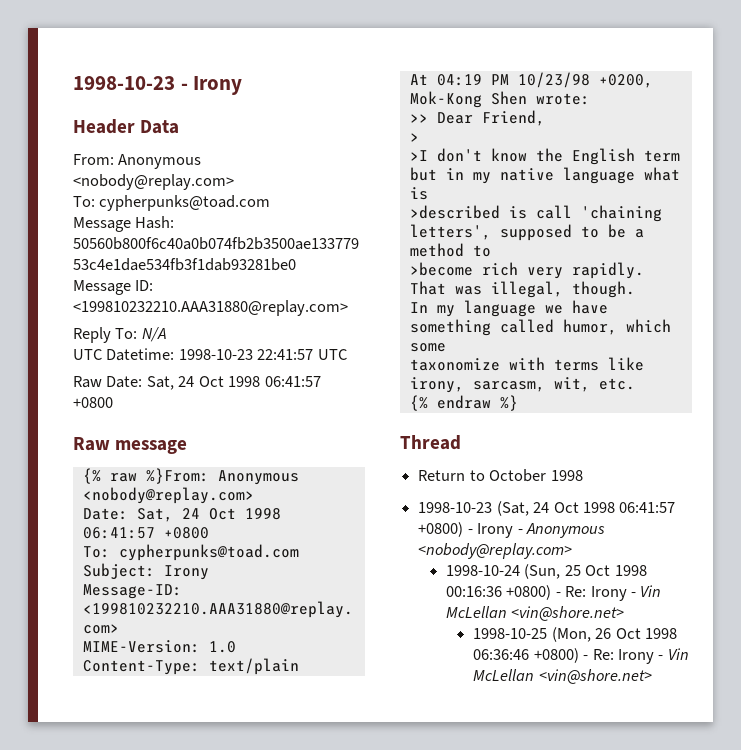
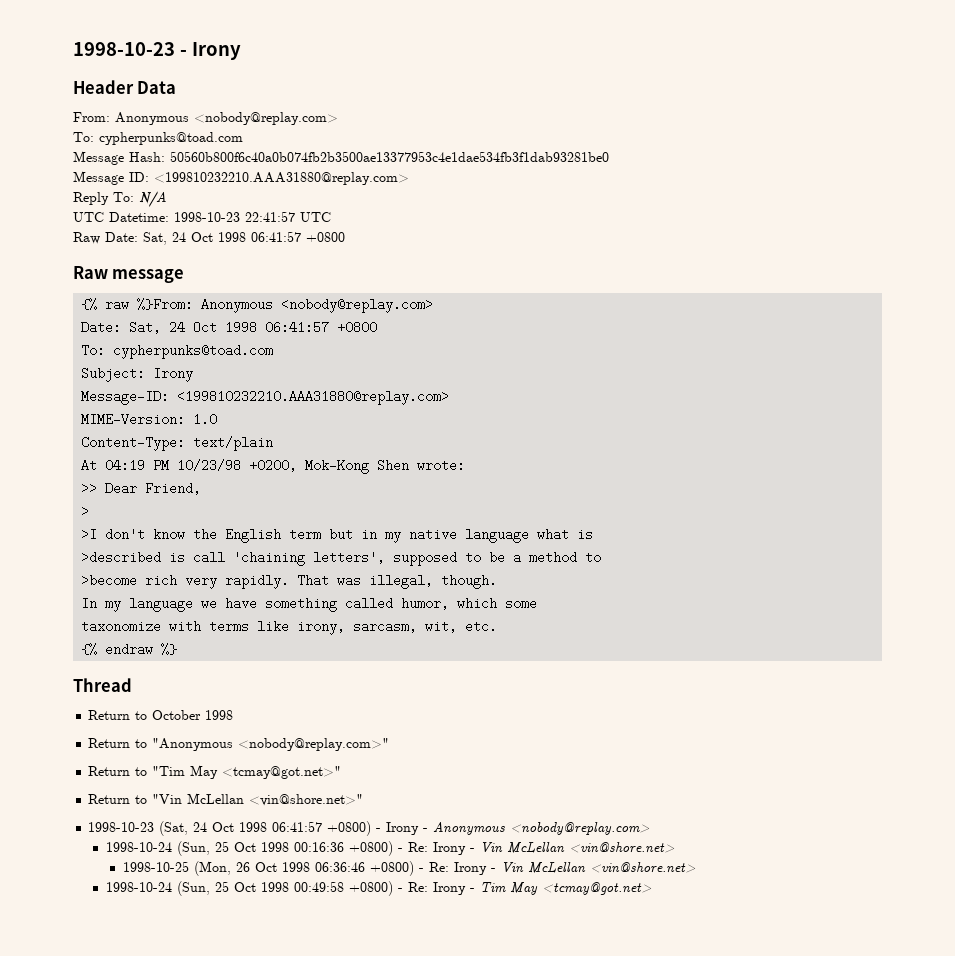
+ Return to "Anonymous <nobody@replay.com>"
+ Return to "Tim May <tcmay@got.net>"
+ Return to "Vin McLellan <vin@shore.net>"
+ 1998-10-24 (Sun, 25 Oct 1998 00:49:58 +0800) - Re: Irony - Tim May <tcmay@got.net>

